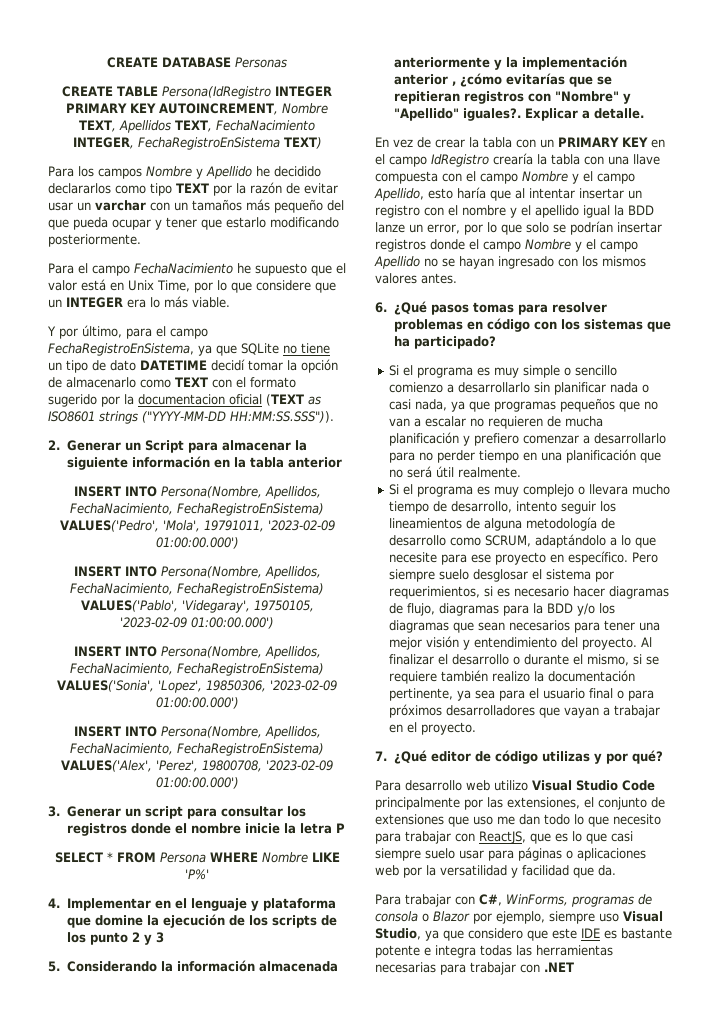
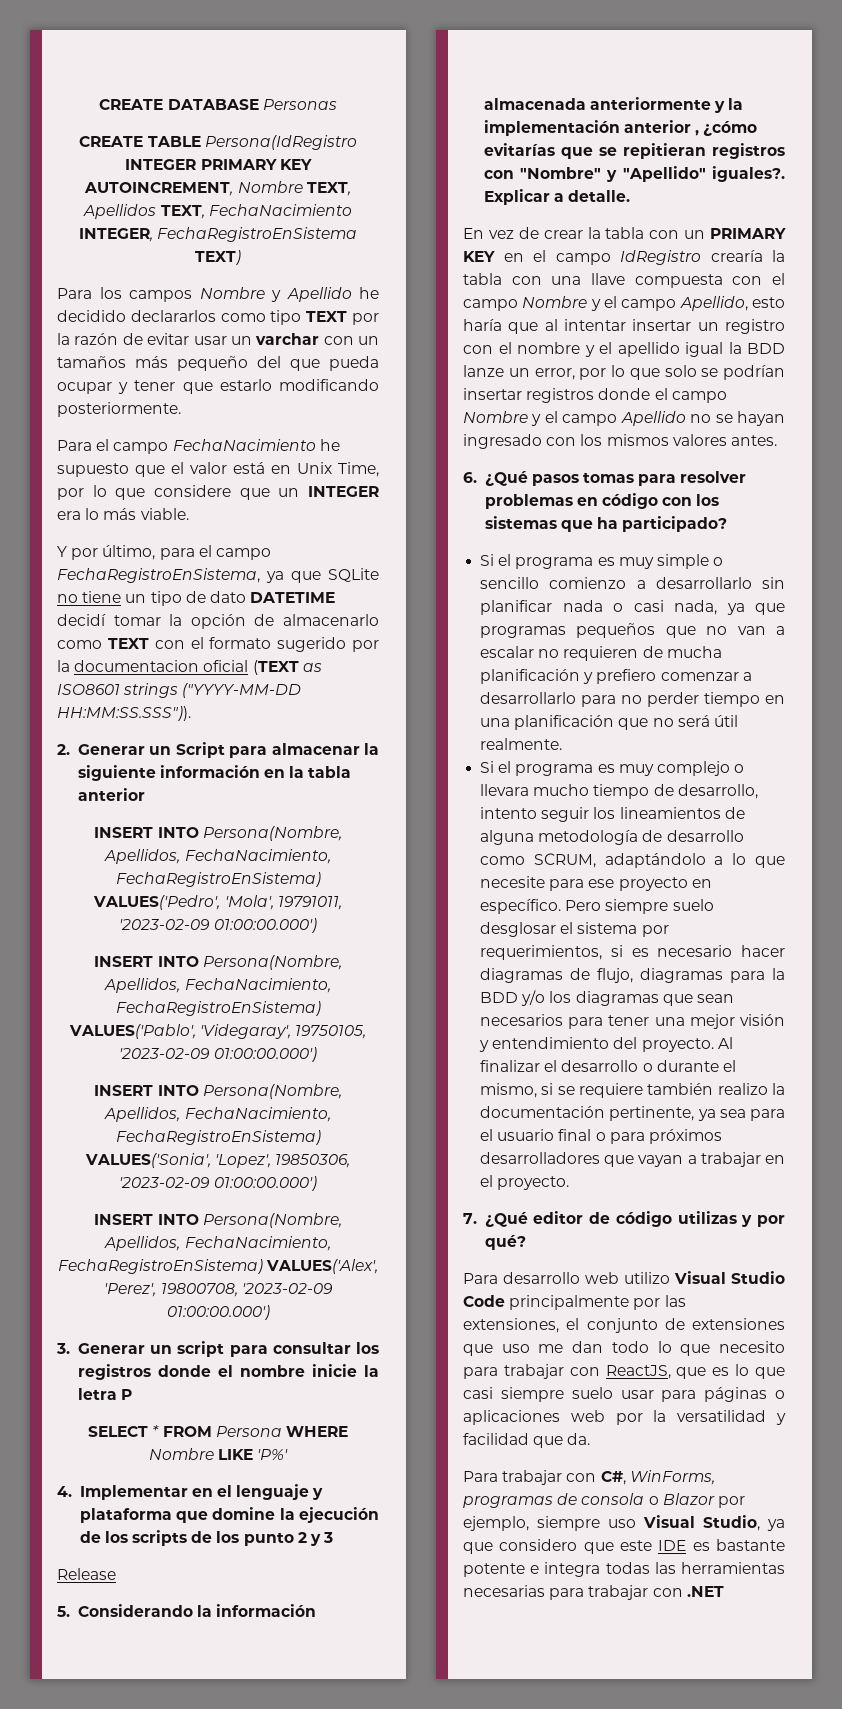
+ Release

